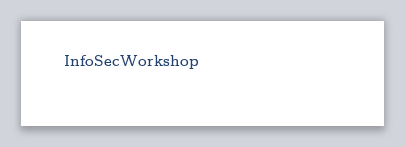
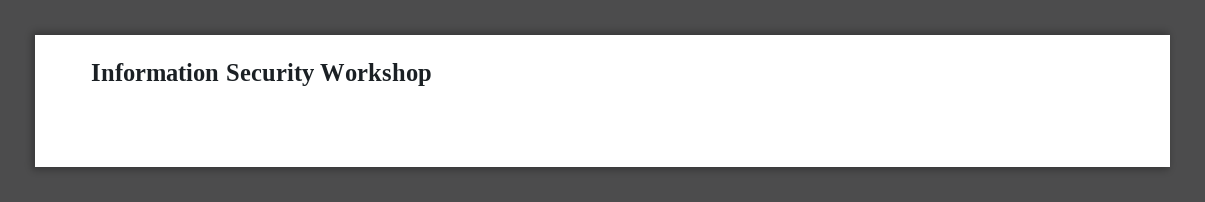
- InfoSecWorkshop
+ Information Security Workshop

